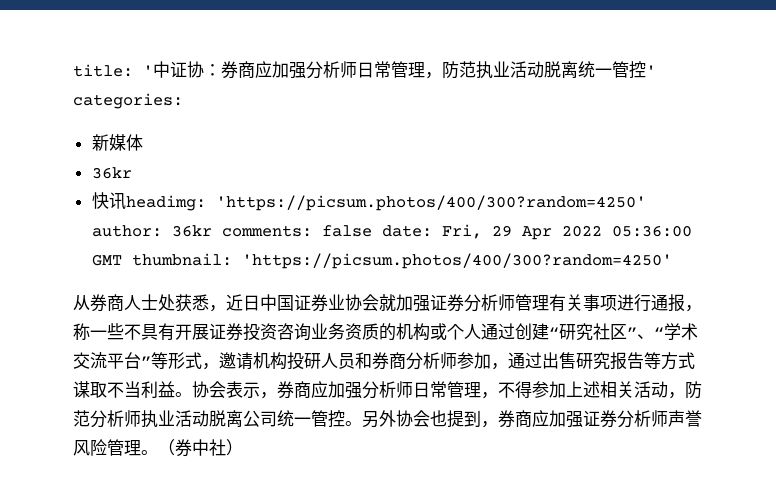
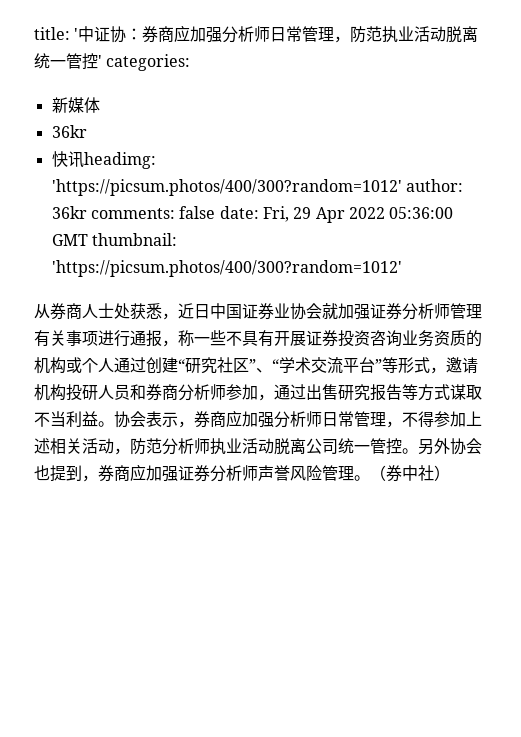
- 快讯headimg: 'https://picsum.photos/400/300?random=4250' author: 36kr comments: false date: Fri, 29 Apr 2022 05:36:00 GMT thumbnail: 'https://picsum.photos/400/300?random=4250'
+ 快讯headimg: 'https://picsum.photos/400/300?random=1012' author: 36kr comments: false date: Fri, 29 Apr 2022 05:36:00 GMT thumbnail: 'https://picsum.photos/400/300?random=1012'

